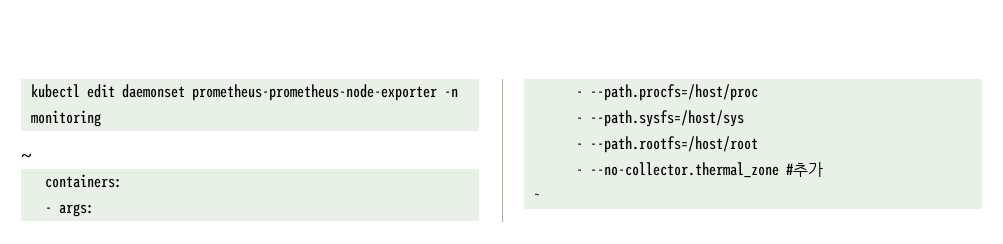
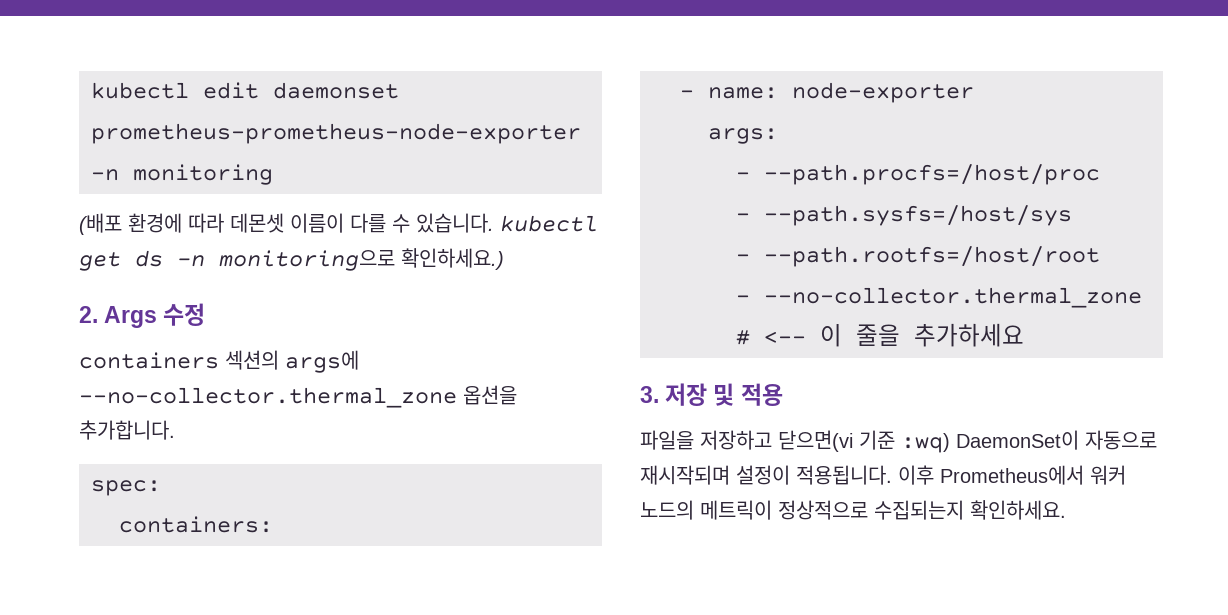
  kubectl edit daemonset prometheus-prometheus-node-exporter -n monitoring
- ~
+ (배포 환경에 따라 데몬셋 이름이 다를 수 있습니다. kubectl get ds -n monitoring으로 확인하세요.)
+ 2. Args 수정
+ containers 섹션의 args에 --no-collector.thermal_zone 옵션을 추가합니다.
+ spec:
- - args:
+ - name: node-exporter
+ args:
- - --no-collector.thermal_zone #추가
- ~
+ - --no-collector.thermal_zone # <-- 이 줄을 추가하세요
+ 3. 저장 및 적용
+ 파일을 저장하고 닫으면(vi 기준 :wq) DaemonSet이 자동으로 재시작되며 설정이 적용됩니다. 이후 Prometheus에서 워커 노드의 메트릭이 정상적으로 수집되는지 확인하세요.

